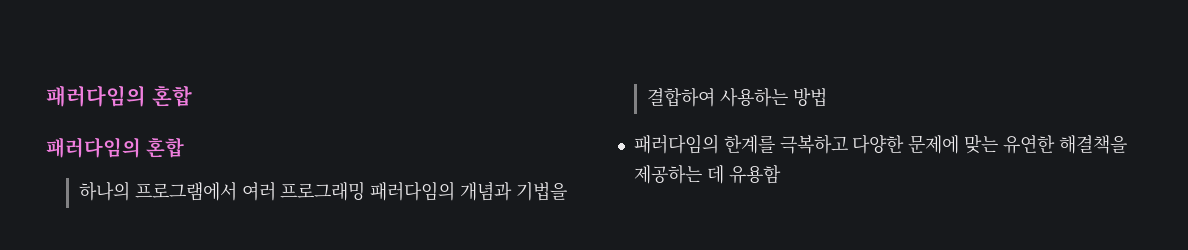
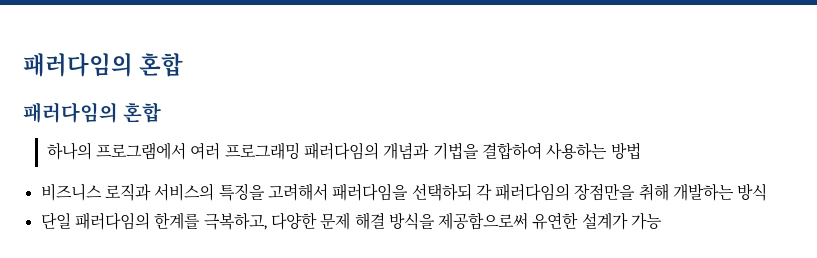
- 패러다임의 한계를 극복하고 다양한 문제에 맞는 유연한 해결책을 제공하는 데 유용함
+ 비즈니스 로직과 서비스의 특징을 고려해서 패러다임을 선택하되 각 패러다임의 장점만을 취해 개발하는 방식
+ 단일 패러다임의 한계를 극복하고, 다양한 문제 해결 방식을 제공함으로써 유연한 설계가 가능

